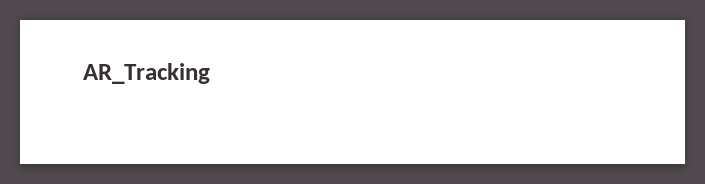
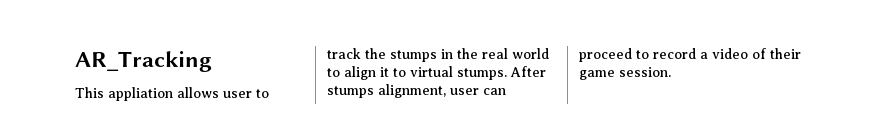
+ This appliation allows user to track the stumps in the real world to align it to virtual stumps. After stumps alignment, user can proceed to record a video of their game session.

